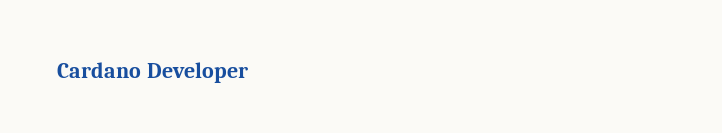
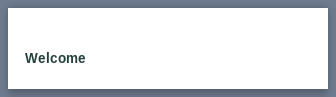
- Cardano Developer
+ Welcome

